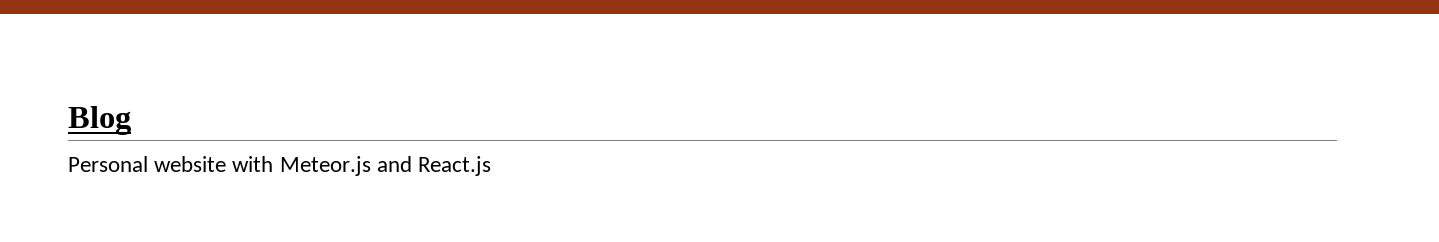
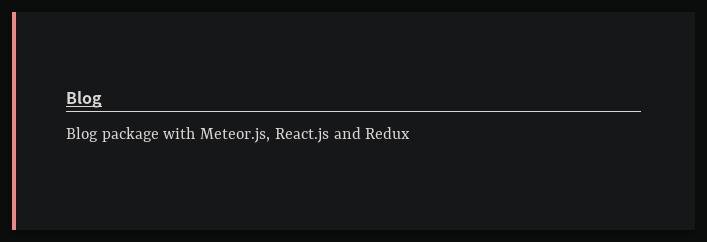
- Personal website with Meteor.js and React.js
+ Blog package with Meteor.js, React.js and Redux

